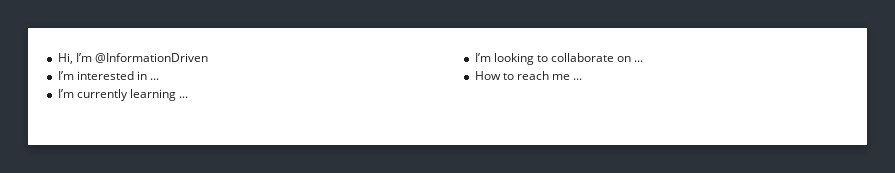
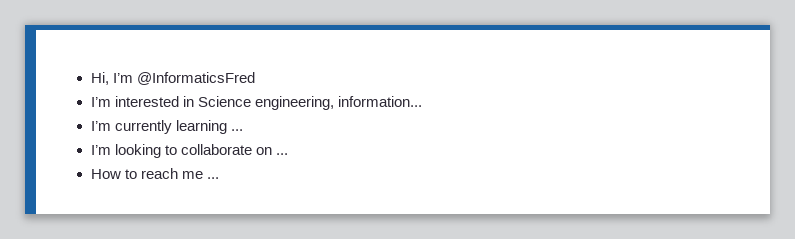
- Hi, I’m @InformationDriven
+ Hi, I’m @InformaticsFred
- I’m interested in ...
+ I’m interested in Science engineering, information...

